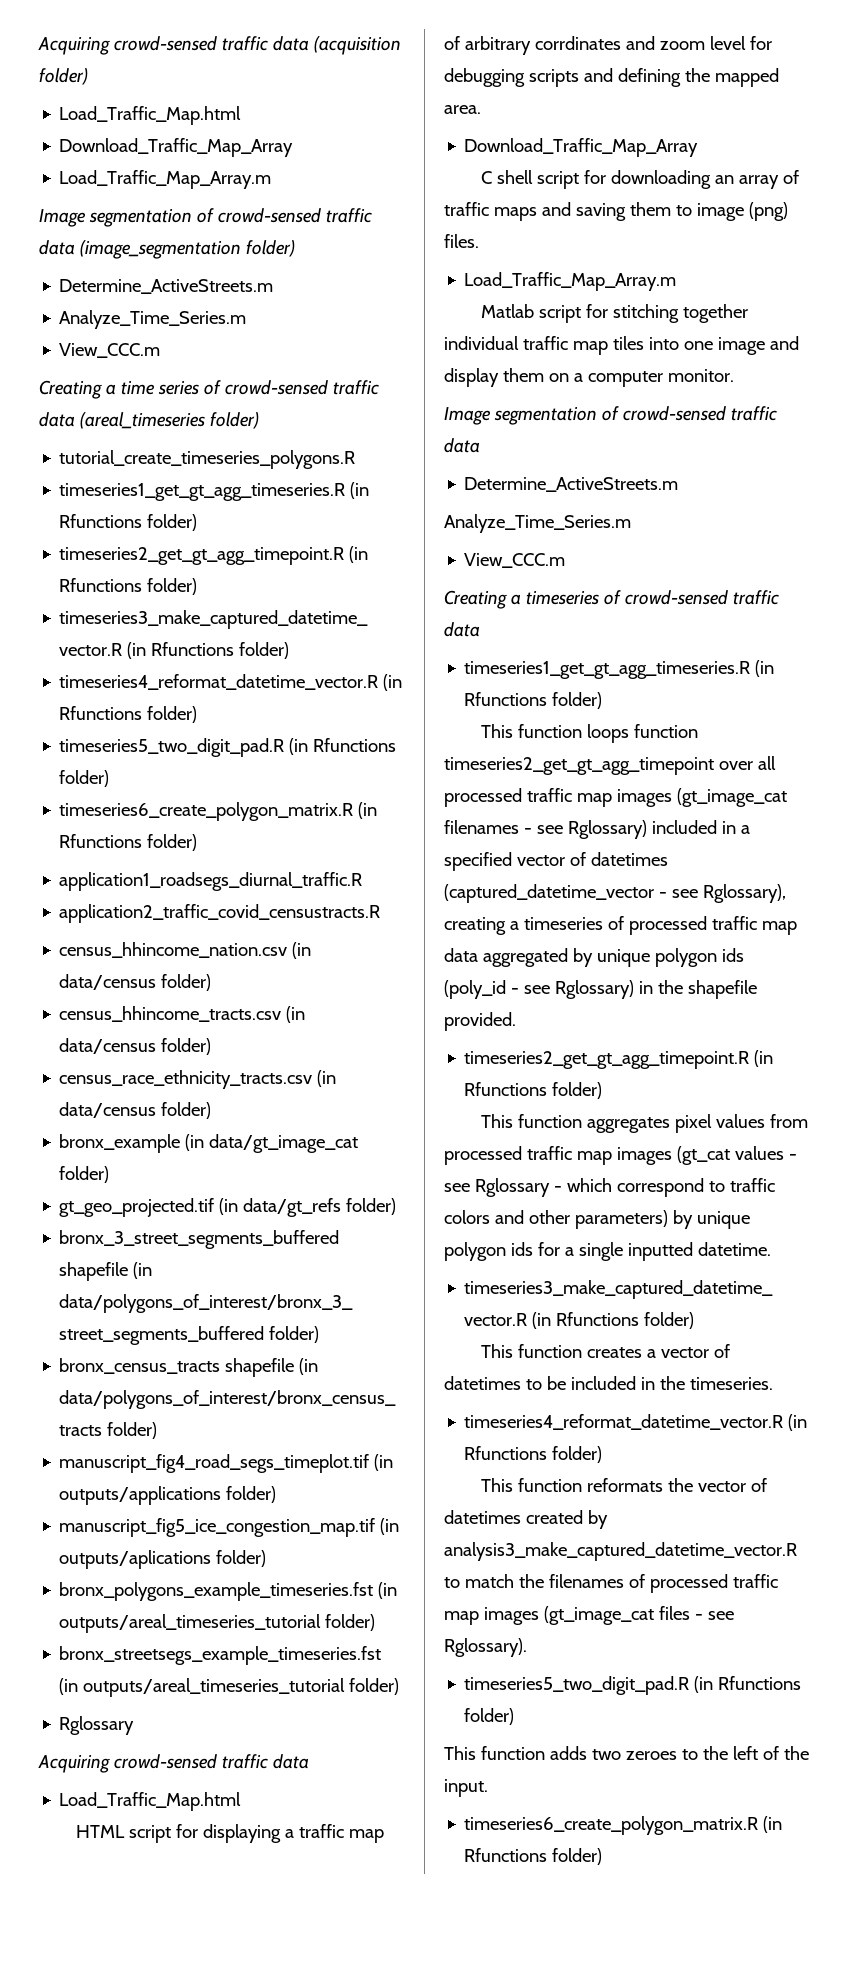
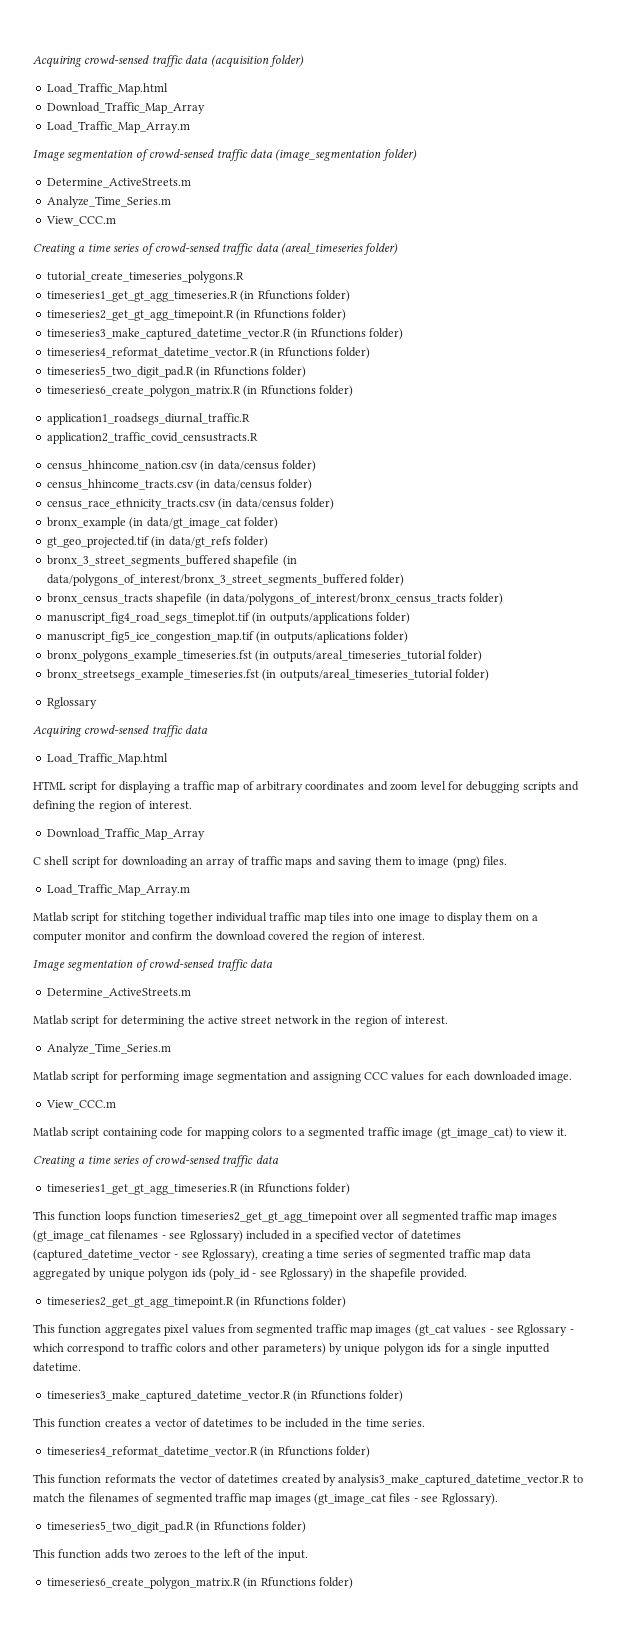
- HTML script for displaying a traffic map of arbitrary corrdinates and zoom level for debugging scripts and defining the mapped area.
+ HTML script for displaying a traffic map of arbitrary coordinates and zoom level for debugging scripts and defining the region of interest.
- Matlab script for stitching together individual traffic map tiles into one image and display them on a computer monitor.
+ Matlab script for stitching together individual traffic map tiles into one image to display them on a computer monitor and confirm the download covered the region of interest.
  Image segmentation of crowd-sensed traffic data
  Determine_ActiveStreets.m
+ Matlab script for determining the active street network in the region of interest.
  Analyze_Time_Series.m
+ Matlab script for performing image segmentation and assigning CCC values for each downloaded image.
  View_CCC.m
- Creating a timeseries of crowd-sensed traffic data
+ Matlab script containing code for mapping colors to a segmented traffic image (gt_image_cat) to view it.
+ Creating a time series of crowd-sensed traffic data
- This function loops function timeseries2_get_gt_agg_timepoint over all processed traffic map images (gt_image_cat filenames - see Rglossary) included in a specified vector of datetimes (captured_datetime_vector - see Rglossary), creating a timeseries of processed traffic map data aggregated by unique polygon ids (poly_id - see Rglossary) in the shapefile provided.
+ This function loops function timeseries2_get_gt_agg_timepoint over all segmented traffic map images (gt_image_cat filenames - see Rglossary) included in a specified vector of datetimes (captured_datetime_vector - see Rglossary), creating a time series of segmented traffic map data aggregated by unique polygon ids (poly_id - see Rglossary) in the shapefile provided.
- This function aggregates pixel values from processed traffic map images (gt_cat values - see Rglossary - which correspond to traffic colors and other parameters) by unique polygon ids for a single inputted datetime.
+ This function aggregates pixel values from segmented traffic map images (gt_cat values - see Rglossary - which correspond to traffic colors and other parameters) by unique polygon ids for a single inputted datetime.
- This function creates a vector of datetimes to be included in the timeseries.
+ This function creates a vector of datetimes to be included in the time series.
- This function reformats the vector of datetimes created by analysis3_make_captured_datetime_vector.R to match the filenames of processed traffic map images (gt_image_cat files - see Rglossary).
+ This function reformats the vector of datetimes created by analysis3_make_captured_datetime_vector.R to match the filenames of segmented traffic map images (gt_image_cat files - see Rglossary).

